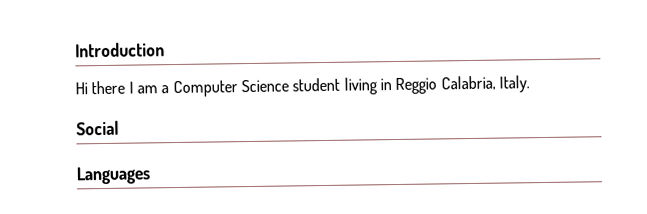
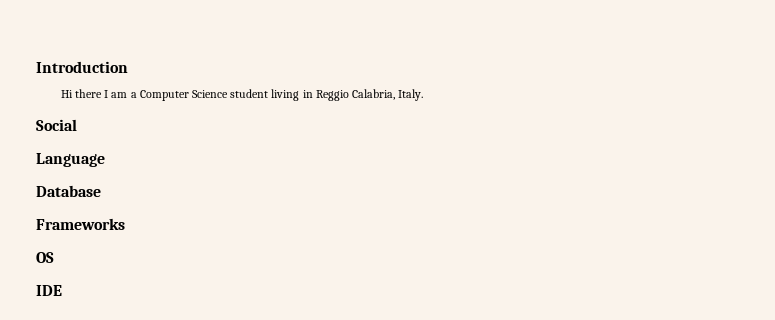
- Languages
+ Language
+ Database
+ Frameworks
+ OS
+ IDE

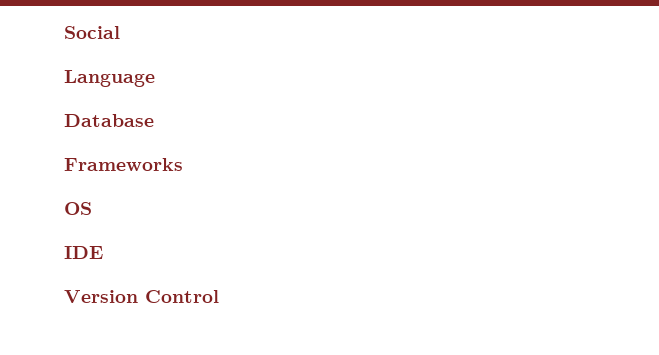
- Introduction
- Hi there I am a Computer Science student living in Reggio Calabria, Italy.
+ Version Control

